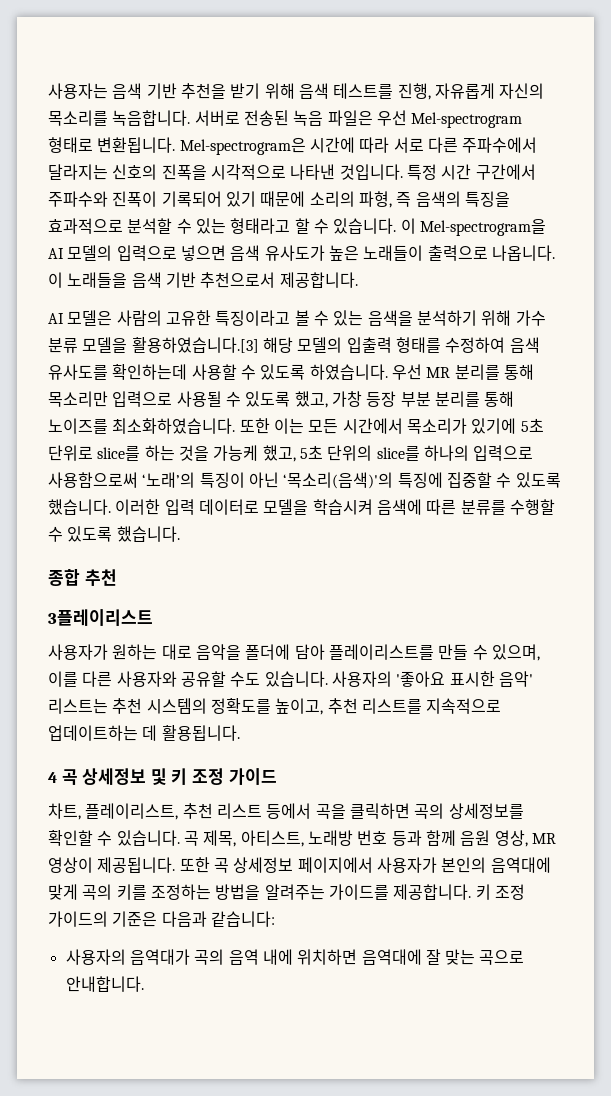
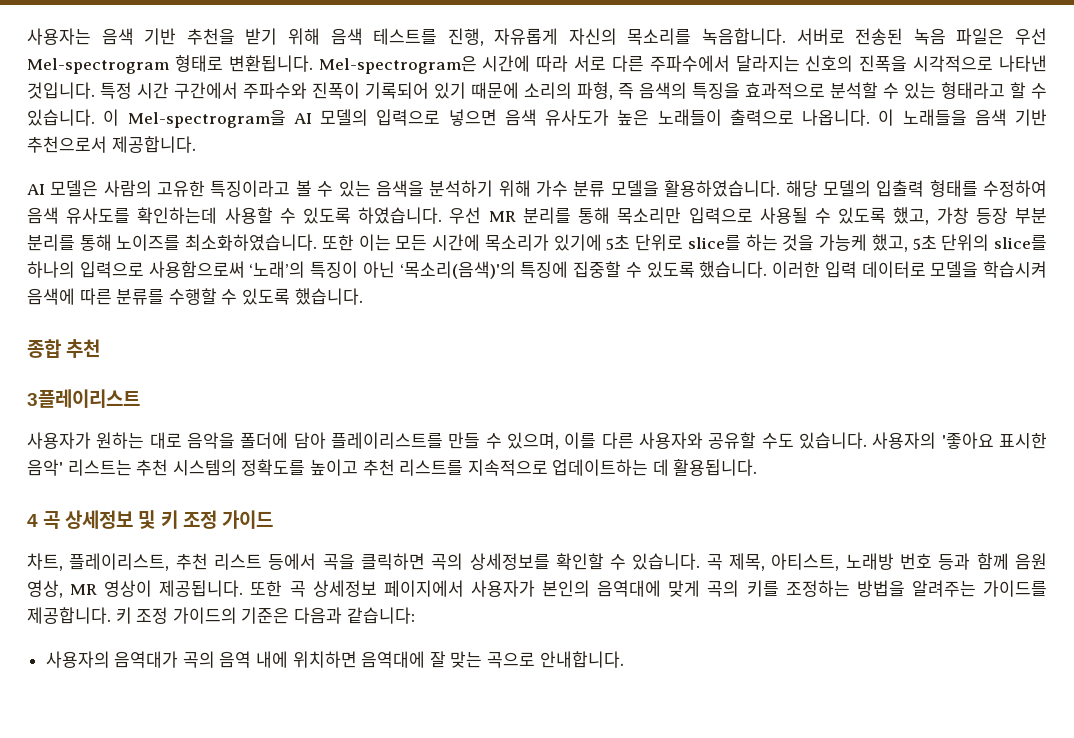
- AI 모델은 사람의 고유한 특징이라고 볼 수 있는 음색을 분석하기 위해 가수 분류 모델을 활용하였습니다.[3] 해당 모델의 입출력 형태를 수정하여 음색 유사도를 확인하는데 사용할 수 있도록 하였습니다.
+ AI 모델은 사람의 고유한 특징이라고 볼 수 있는 음색을 분석하기 위해 가수 분류 모델을 활용하였습니다. 해당 모델의 입출력 형태를 수정하여 음색 유사도를 확인하는데 사용할 수 있도록 하였습니다.
- 또한 이는 모든 시간에서 목소리가 있기에 5초 단위로 slice를 하는 것을 가능케 했고, 5초 단위의 slice를 하나의 입력으로 사용함으로써 ‘노래’의 특징이 아닌 ‘목소리(음색)'의 특징에 집중할 수 있도록 했습니다.
+ 또한 이는 모든 시간에 목소리가 있기에 5초 단위로 slice를 하는 것을 가능케 했고, 5초 단위의 slice를 하나의 입력으로 사용함으로써 ‘노래’의 특징이 아닌 ‘목소리(음색)'의 특징에 집중할 수 있도록 했습니다.
- 사용자의 '좋아요 표시한 음악' 리스트는 추천 시스템의 정확도를 높이고, 추천 리스트를 지속적으로 업데이트하는 데 활용됩니다.
+ 사용자의 '좋아요 표시한 음악' 리스트는 추천 시스템의 정확도를 높이고 추천 리스트를 지속적으로 업데이트하는 데 활용됩니다.

